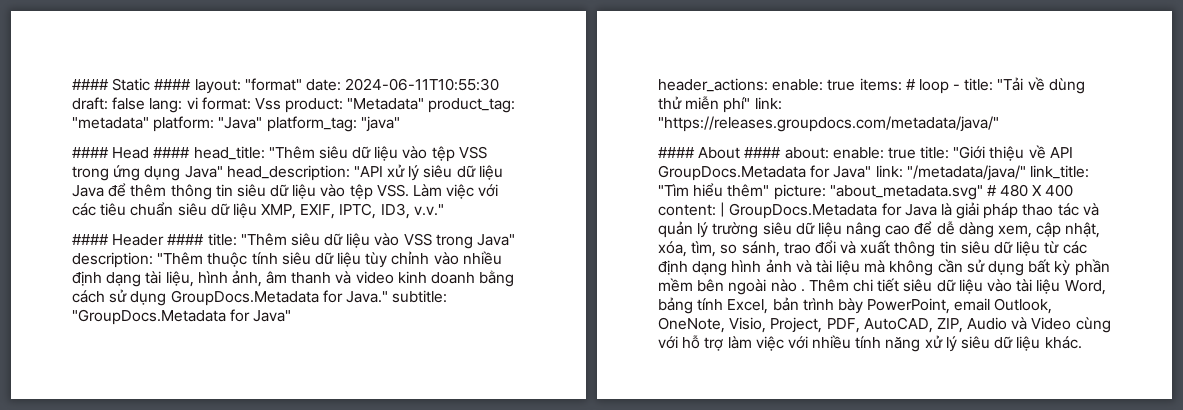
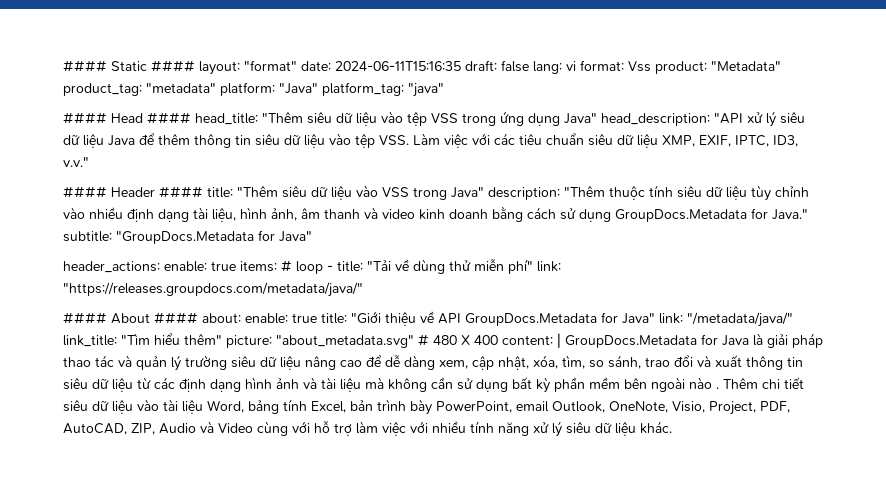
- #### Static #### layout: "format" date: 2024-06-11T10:55:30 draft: false lang: vi format: Vss product: "Metadata" product_tag: "metadata" platform: "Java" platform_tag: "java"
+ #### Static #### layout: "format" date: 2024-06-11T15:16:35 draft: false lang: vi format: Vss product: "Metadata" product_tag: "metadata" platform: "Java" platform_tag: "java"

